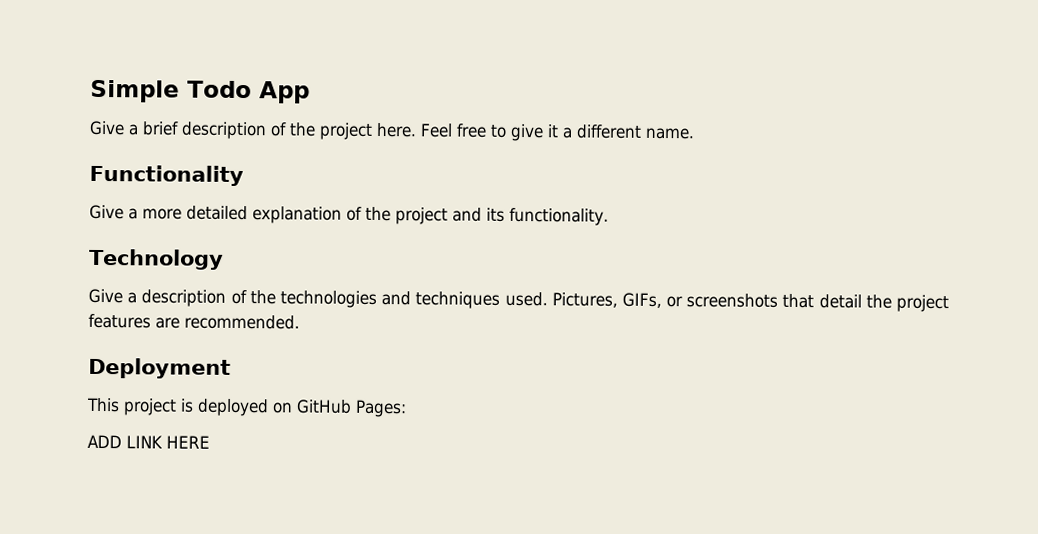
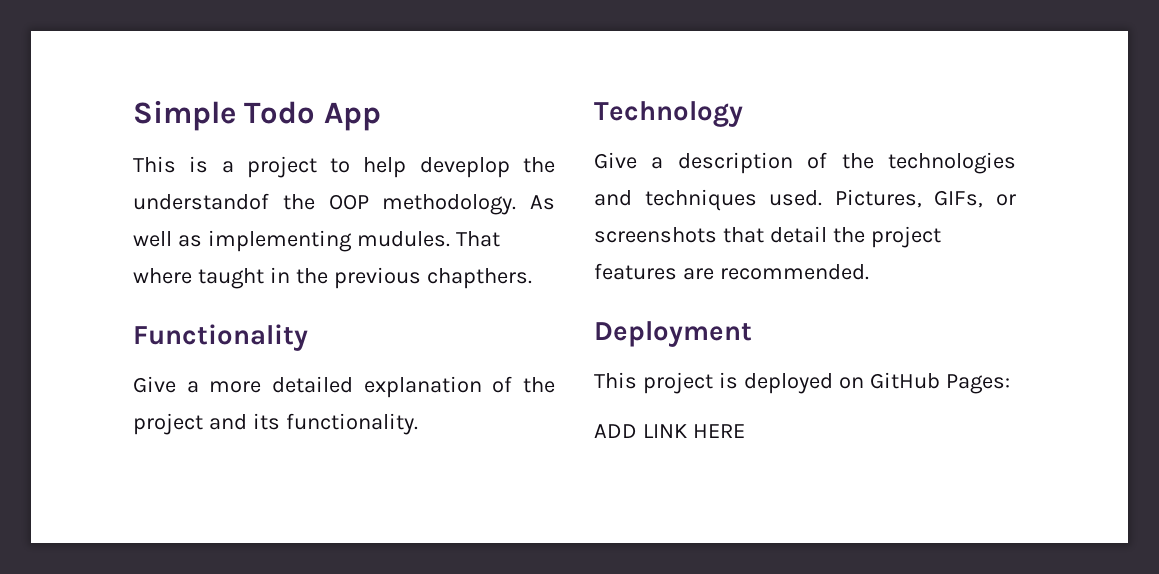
- Give a brief description of the project here. Feel free to give it a different name.
+ This is a project to help deveplop the understandof the OOP methodology. As well as implementing mudules. That where taught in the previous chapthers.

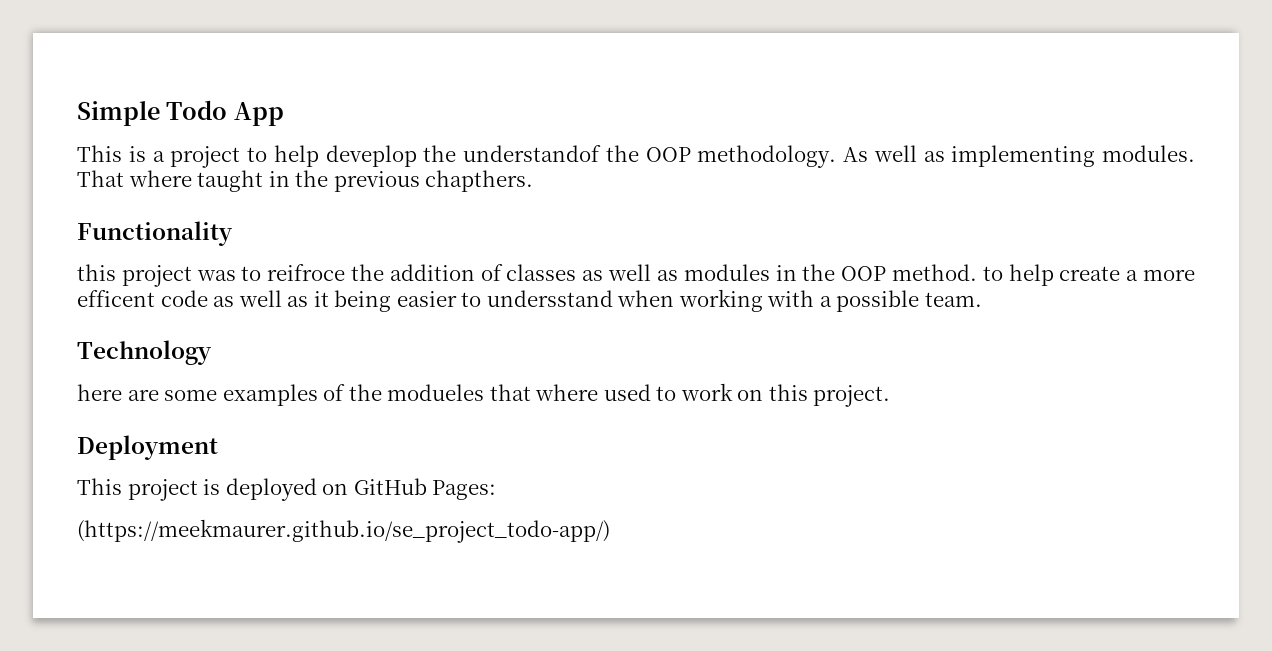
- As well as implementing mudules.
+ As well as implementing modules.
- Give a more detailed explanation of the project and its functionality.
+ this project was to reifroce the addition of classes as well as modules in the OOP method. to help create a more efficent code as well as it being easier to undersstand when working with a possible team.
  Technology
- Give a description of the technologies and techniques used. Pictures, GIFs, or screenshots that detail the project features are recommended.
+ here are some examples of the modueles that where used to work on this project.
- ADD LINK HERE
+ (https://meekmaurer.github.io/se_project_todo-app/)

